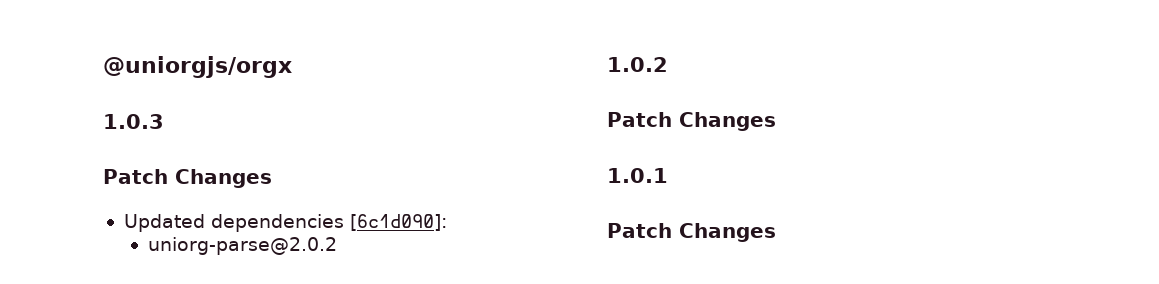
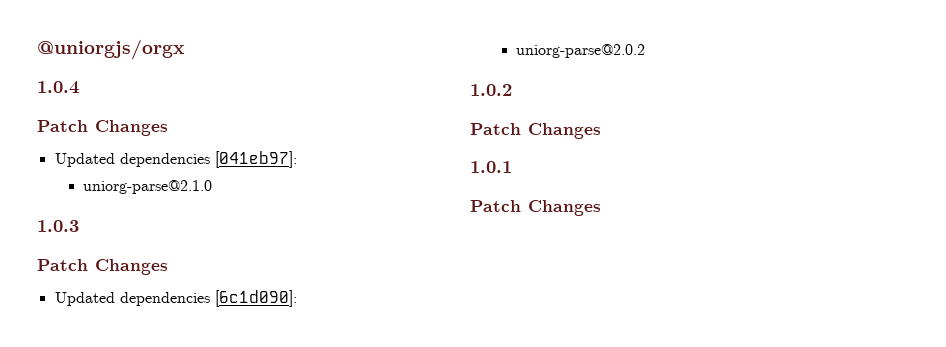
+ 1.0.4
+ Patch Changes
+ Updated dependencies [041eb97]:
+ uniorg-parse@2.1.0

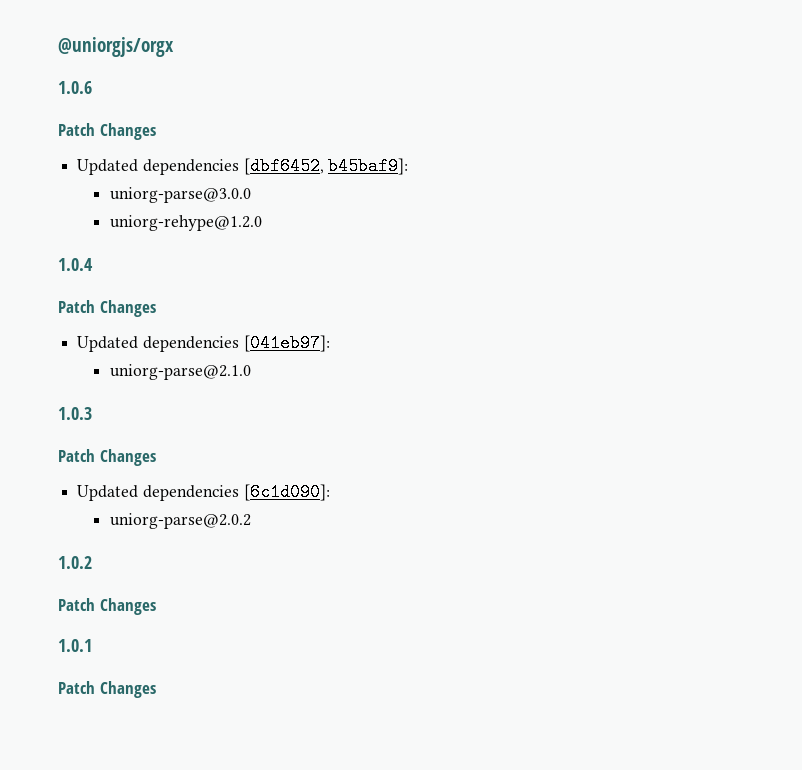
+ 1.0.6
+ Patch Changes
+ Updated dependencies [dbf6452, b45baf9]:
+ uniorg-parse@3.0.0
+ uniorg-rehype@1.2.0

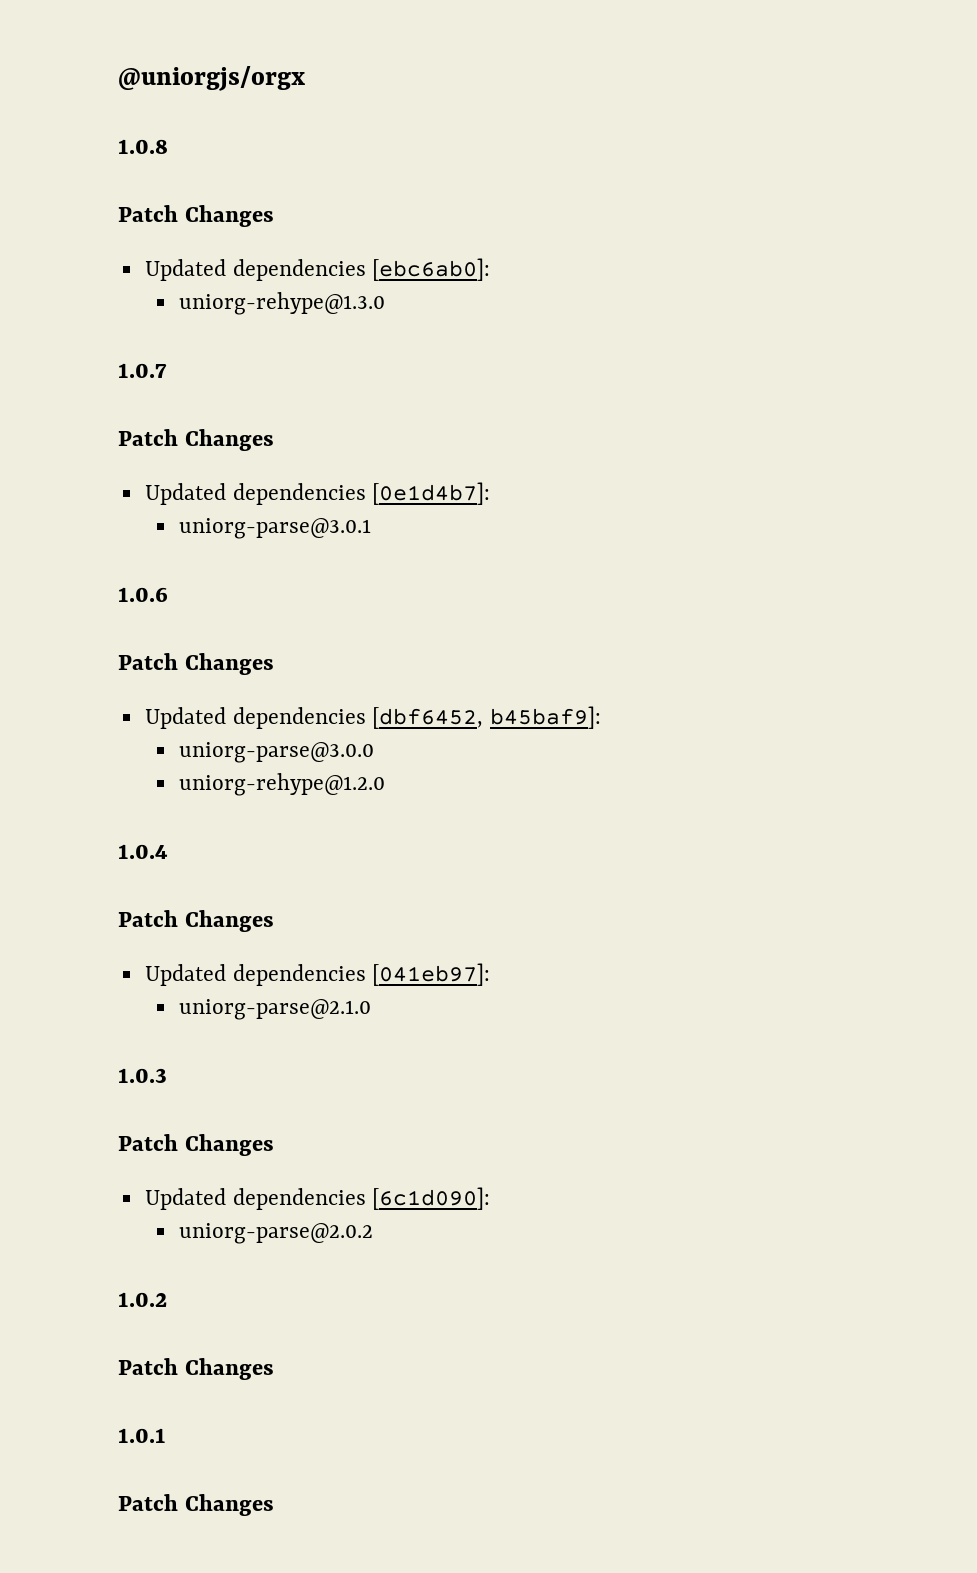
+ 1.0.8
+ Patch Changes
+ Updated dependencies [ebc6ab0]:
+ uniorg-rehype@1.3.0
+ 1.0.7
+ Patch Changes
+ Updated dependencies [0e1d4b7]:
+ uniorg-parse@3.0.1

